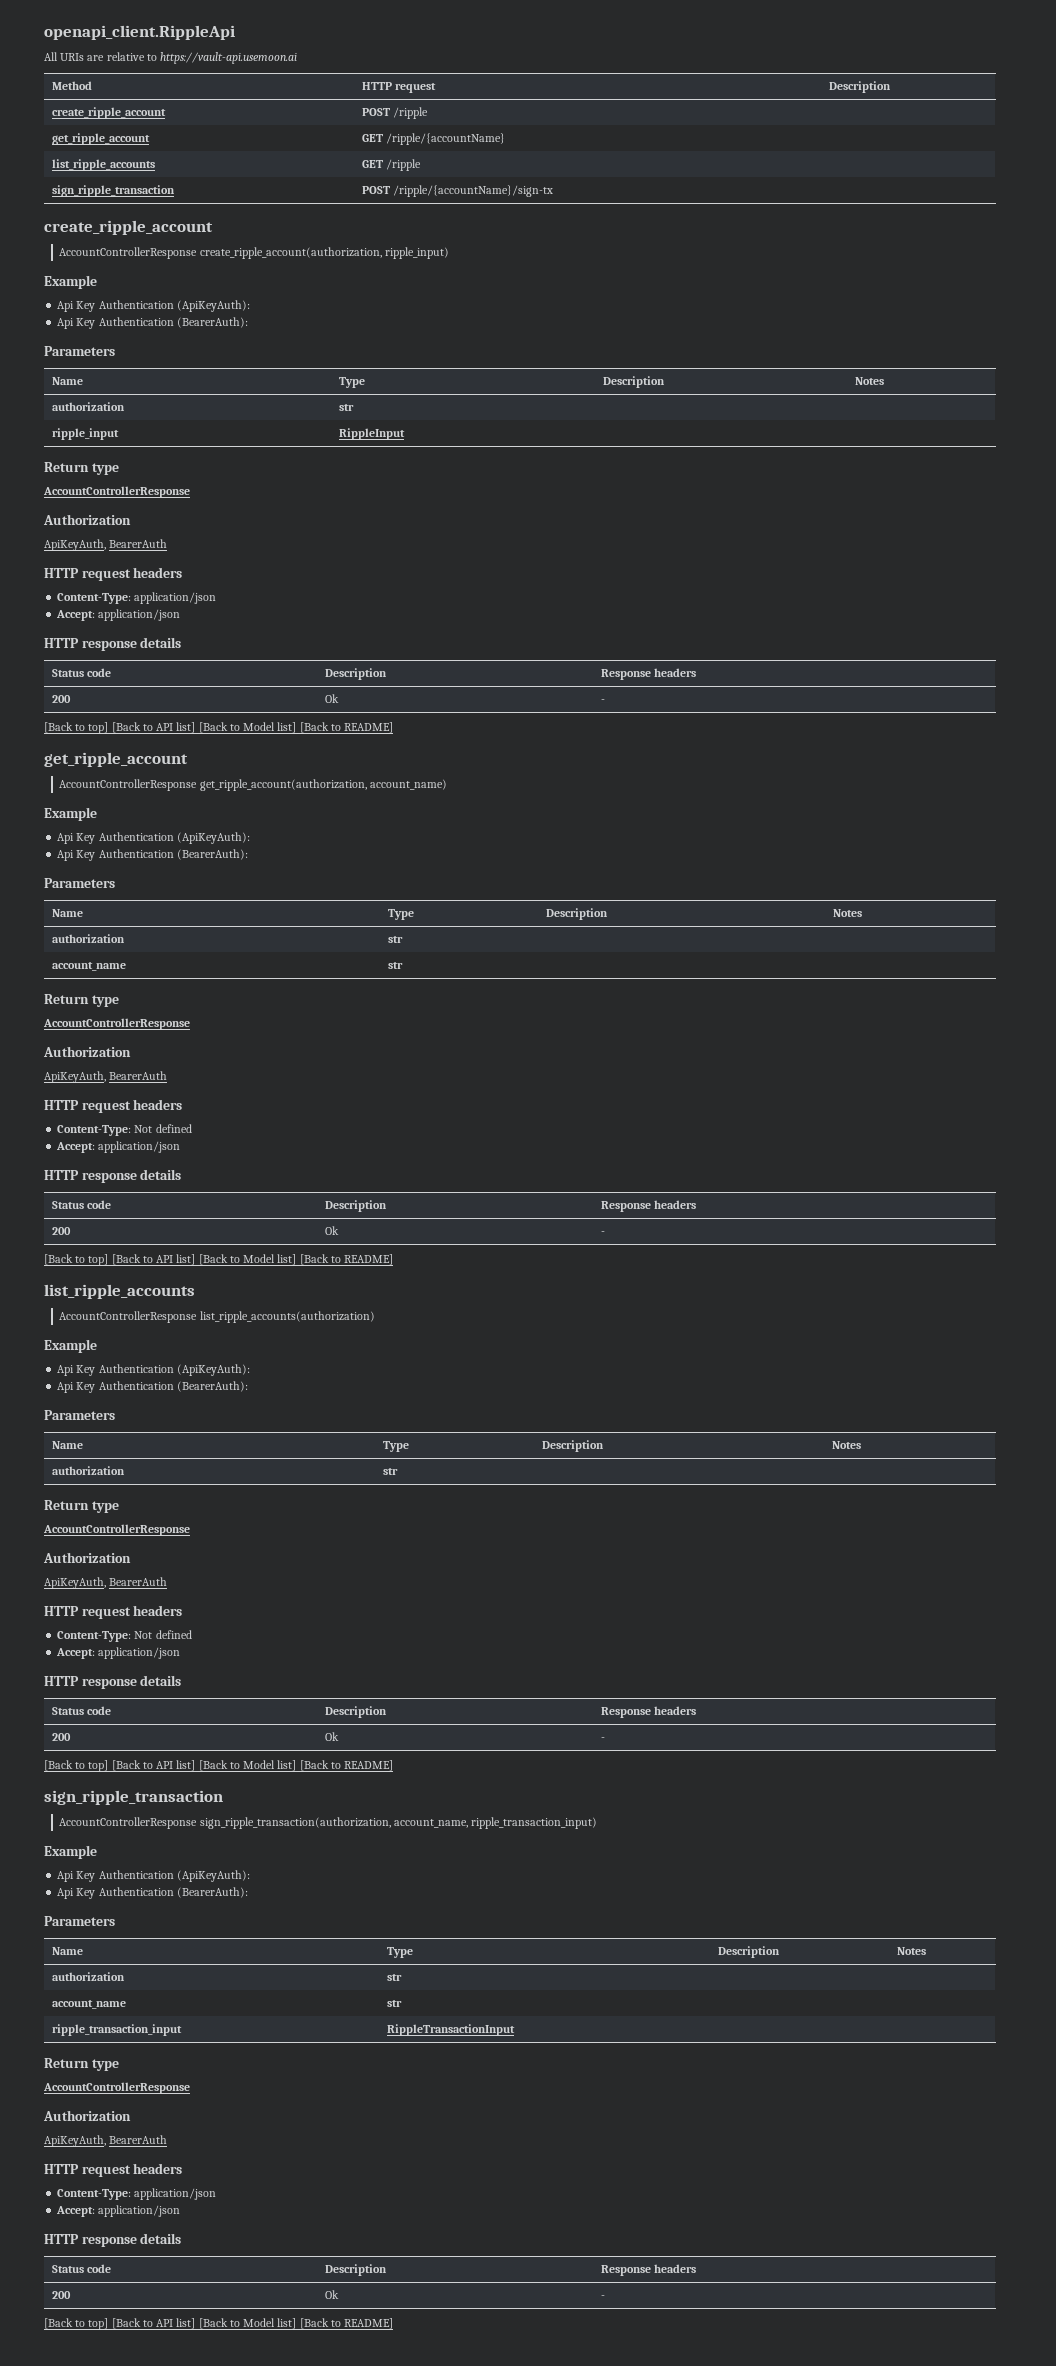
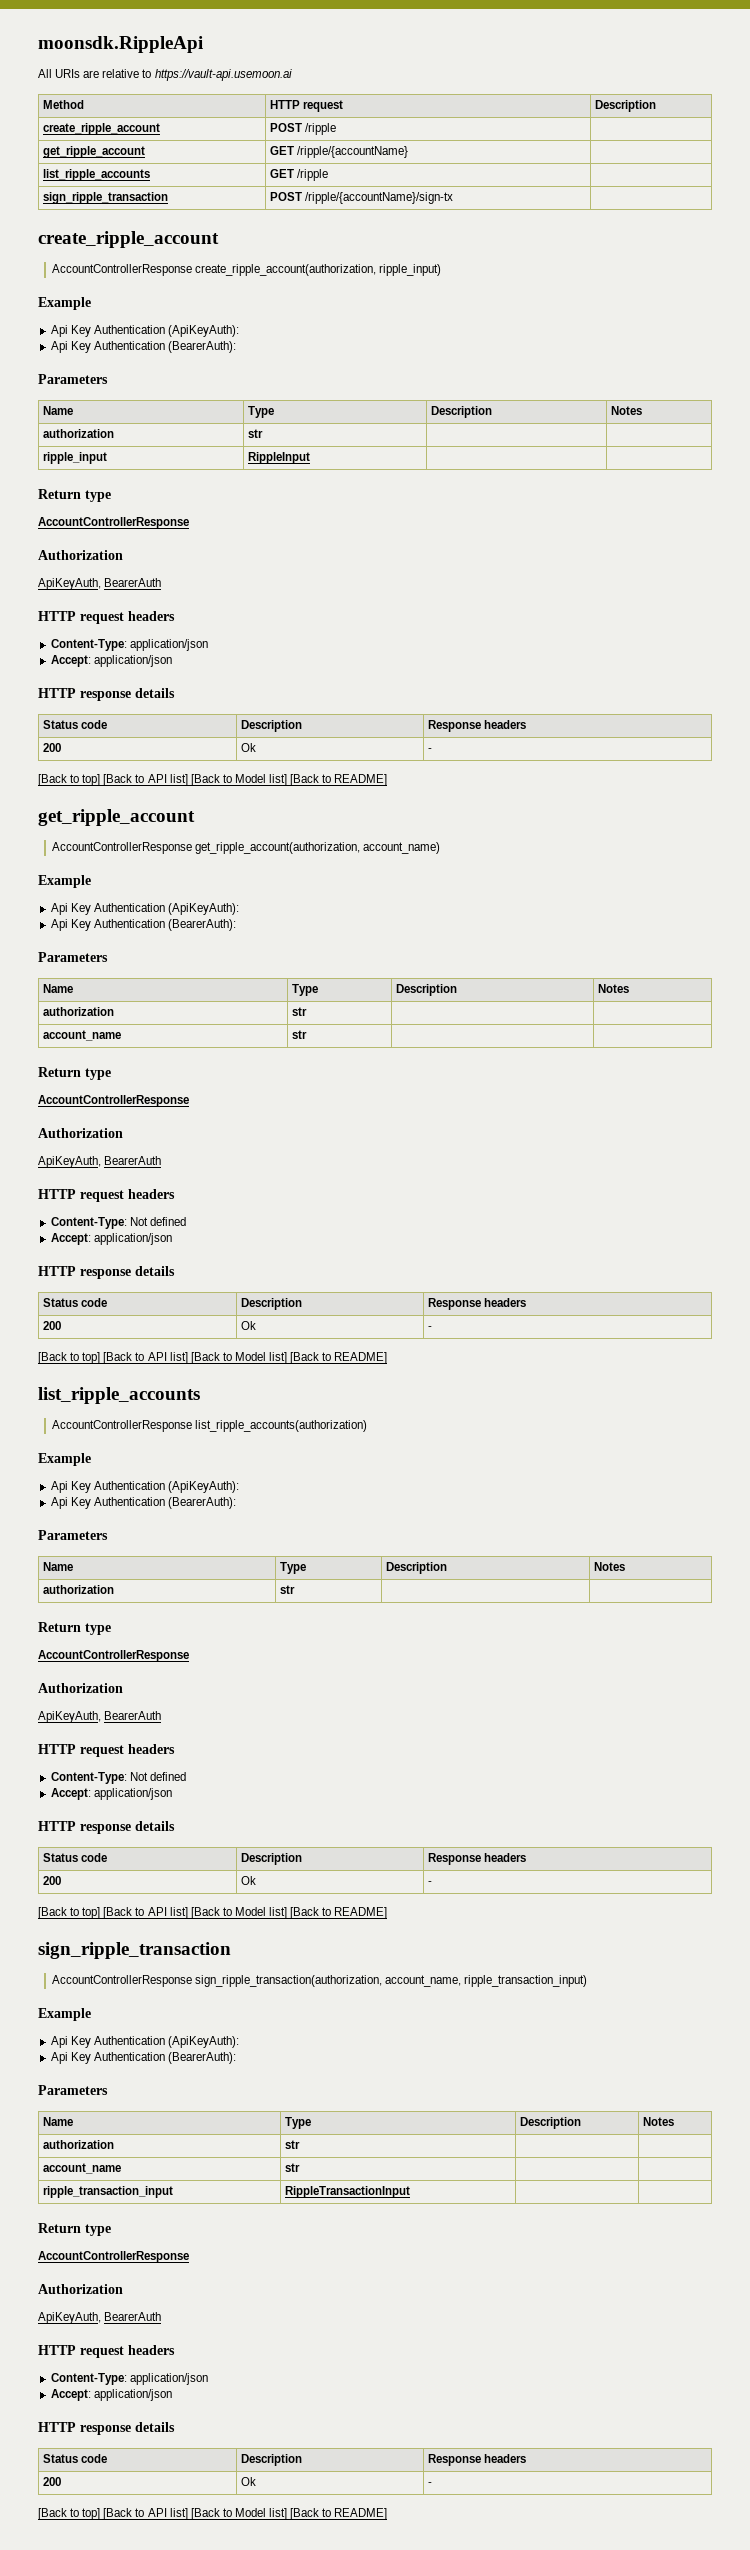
- openapi_client.RippleApi
+ moonsdk.RippleApi

